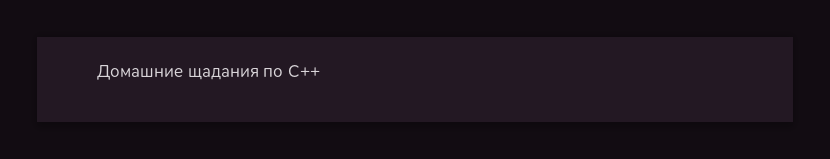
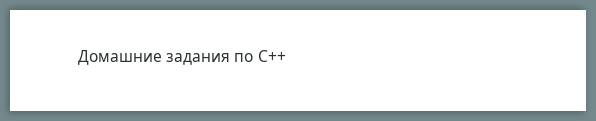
- Домашние щадания по С++
+ Домашние задания по С++

